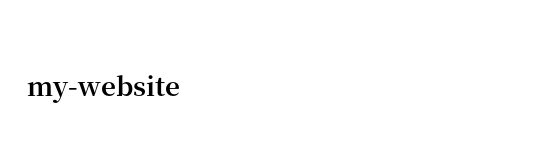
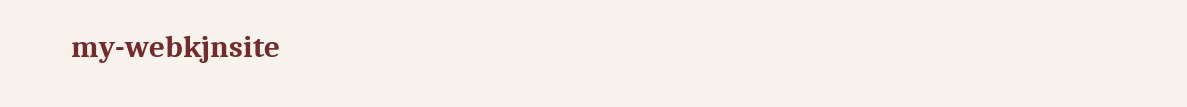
- my-website
+ my-webkjnsite

